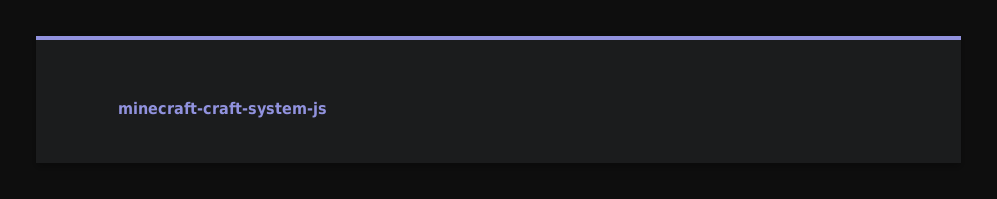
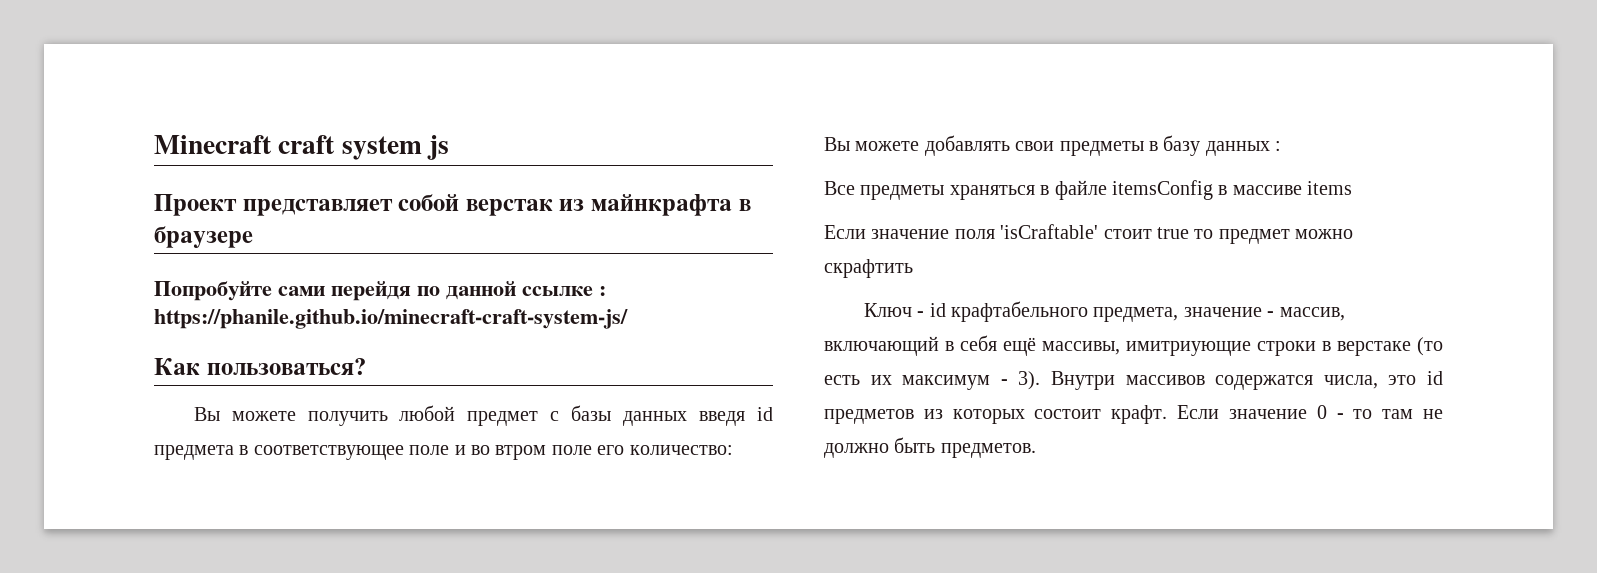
- minecraft-craft-system-js
+ Minecraft craft system js
+ Проект представляет собой верстак из майнкрафта в браузере
+ Попробуйте сами перейдя по данной ссылке : https://phanile.github.io/minecraft-craft-system-js/
+ Как пользоваться?
+ Вы можете получить любой предмет с базы данных введя id предмета в соответствующее поле и во втром поле его количество:
+ Вы можете добавлять свои предметы в базу данных :
+ Все предметы храняться в файле itemsConfig в массиве items
+ Если значение поля 'isCraftable' стоит true то предмет можно скрафтить
+ Ключ - id крафтабельного предмета, значение - массив, включающий в себя ещё массивы, имитриующие строки в верстаке (то есть их максимум - 3). Внутри массивов содержатся числа, это id предметов из которых состоит крафт. Если значение 0 - то там не должно быть предметов.

